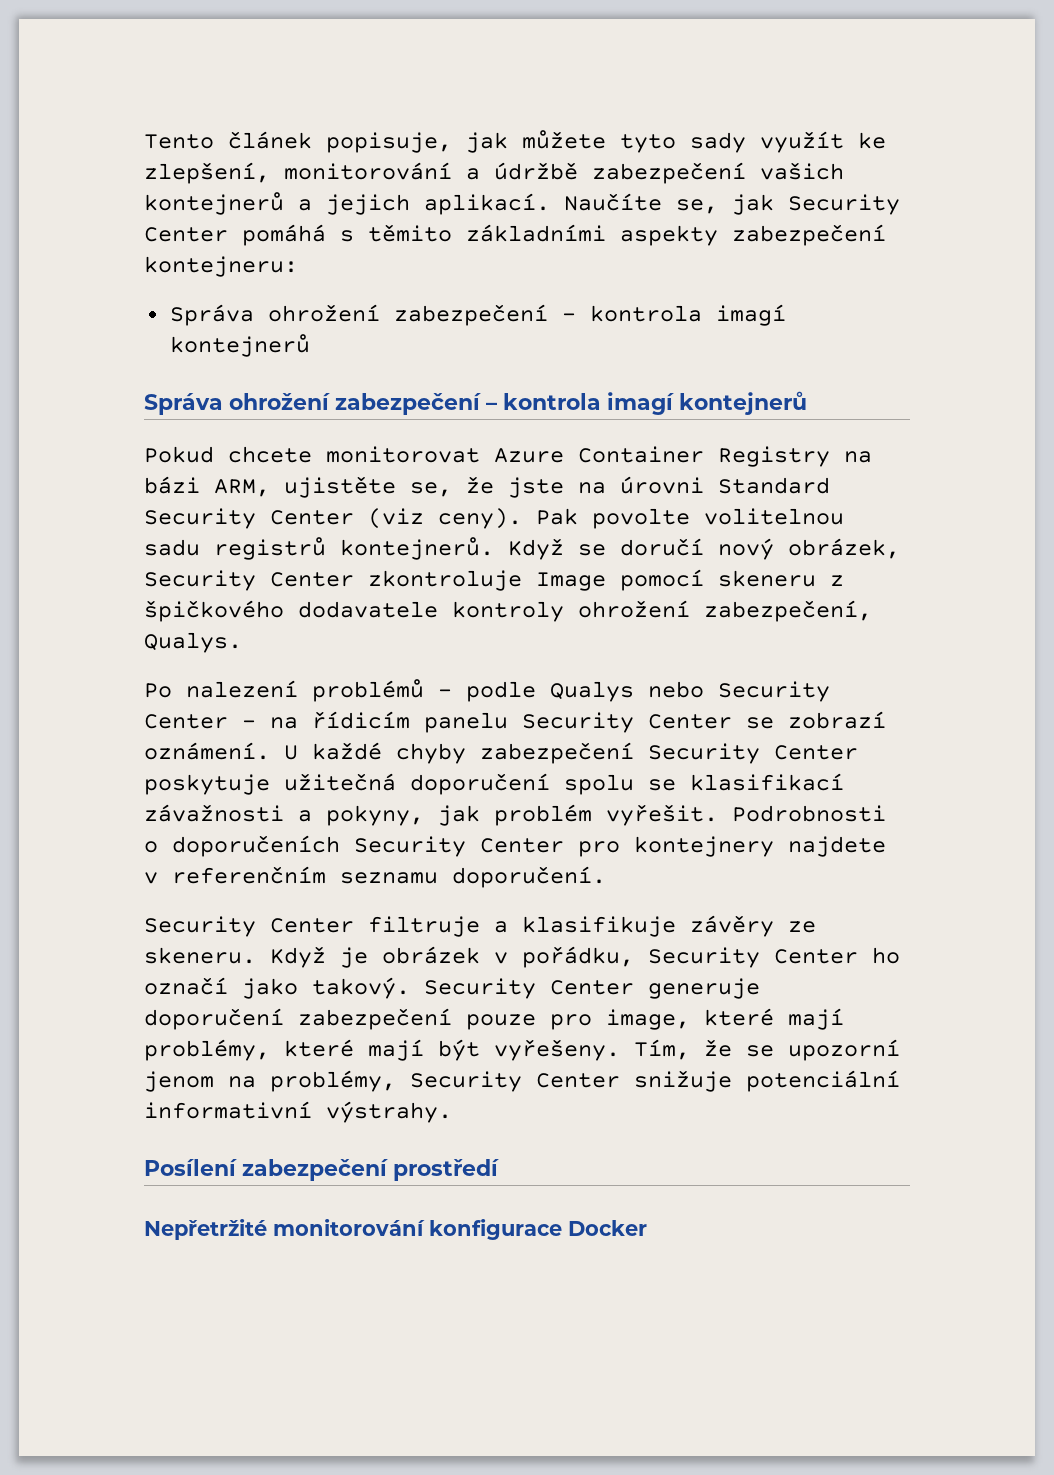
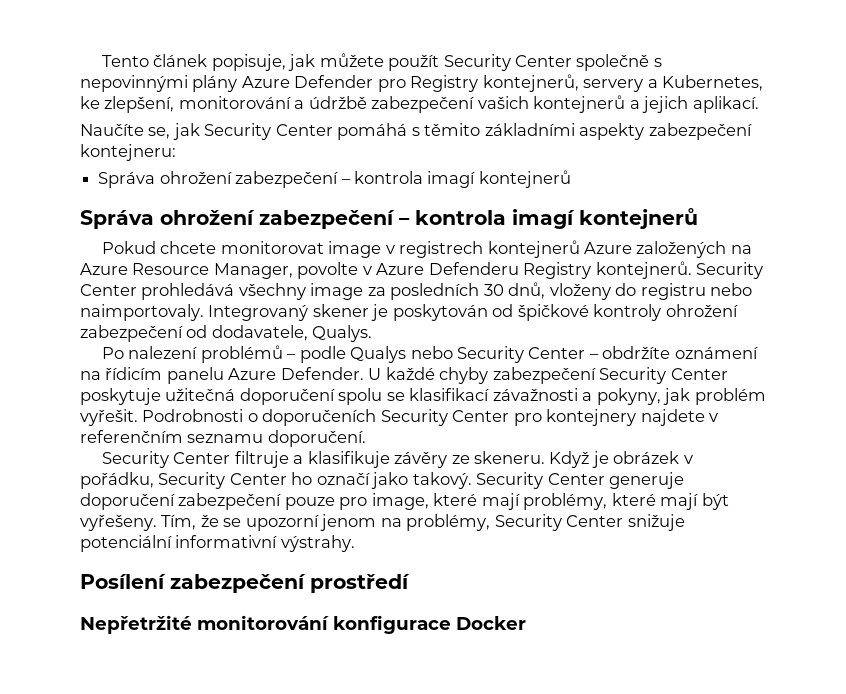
- Tento článek popisuje, jak můžete tyto sady využít ke zlepšení, monitorování a údržbě zabezpečení vašich kontejnerů a jejich aplikací. Naučíte se, jak Security Center pomáhá s těmito základními aspekty zabezpečení kontejneru:
+ Tento článek popisuje, jak můžete použít Security Center společně s nepovinnými plány Azure Defender pro Registry kontejnerů, servery a Kubernetes, ke zlepšení, monitorování a údržbě zabezpečení vašich kontejnerů a jejich aplikací.
+ Naučíte se, jak Security Center pomáhá s těmito základními aspekty zabezpečení kontejneru:
- Pokud chcete monitorovat Azure Container Registry na bázi ARM, ujistěte se, že jste na úrovni Standard Security Center (viz ceny). Pak povolte volitelnou sadu registrů kontejnerů. Když se doručí nový obrázek, Security Center zkontroluje Image pomocí skeneru z špičkového dodavatele kontroly ohrožení zabezpečení, Qualys.
+ Pokud chcete monitorovat image v registrech kontejnerů Azure založených na Azure Resource Manager, povolte v Azure Defenderu Registry kontejnerů. Security Center prohledává všechny image za posledních 30 dnů, vloženy do registru nebo naimportovaly. Integrovaný skener je poskytován od špičkové kontroly ohrožení zabezpečení od dodavatele, Qualys.
- Po nalezení problémů – podle Qualys nebo Security Center – na řídicím panelu Security Center se zobrazí oznámení.
+ Po nalezení problémů – podle Qualys nebo Security Center – obdržíte oznámení na řídicím panelu Azure Defender.

